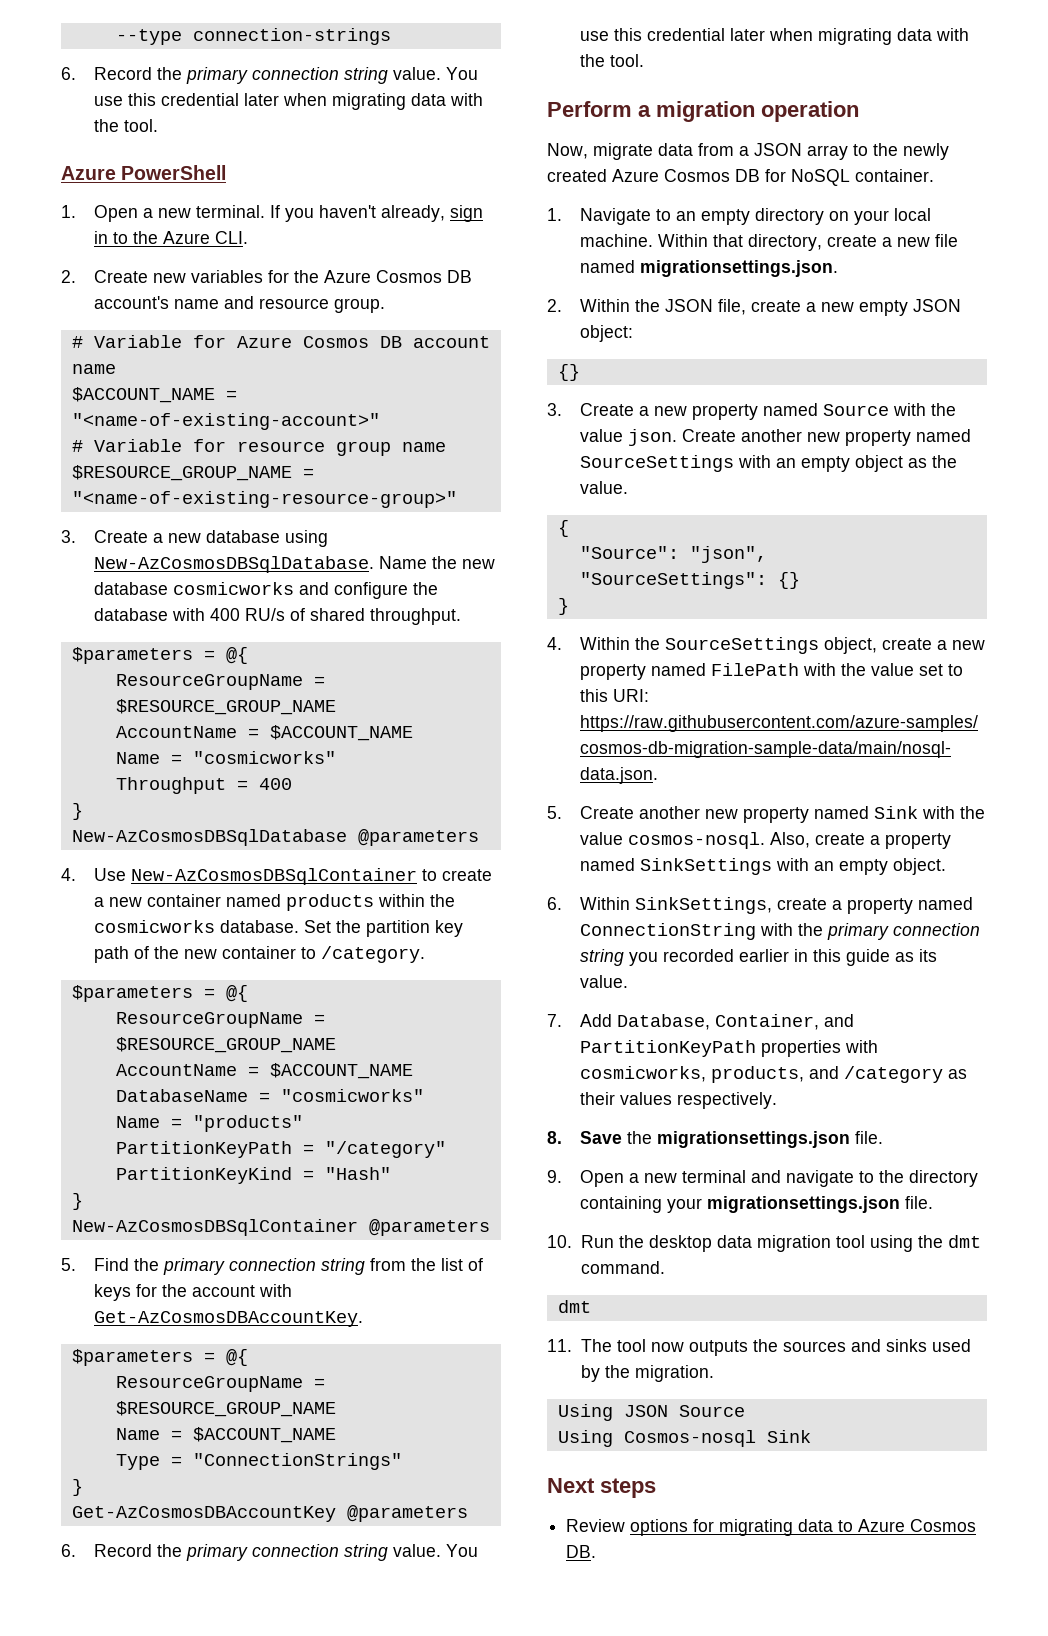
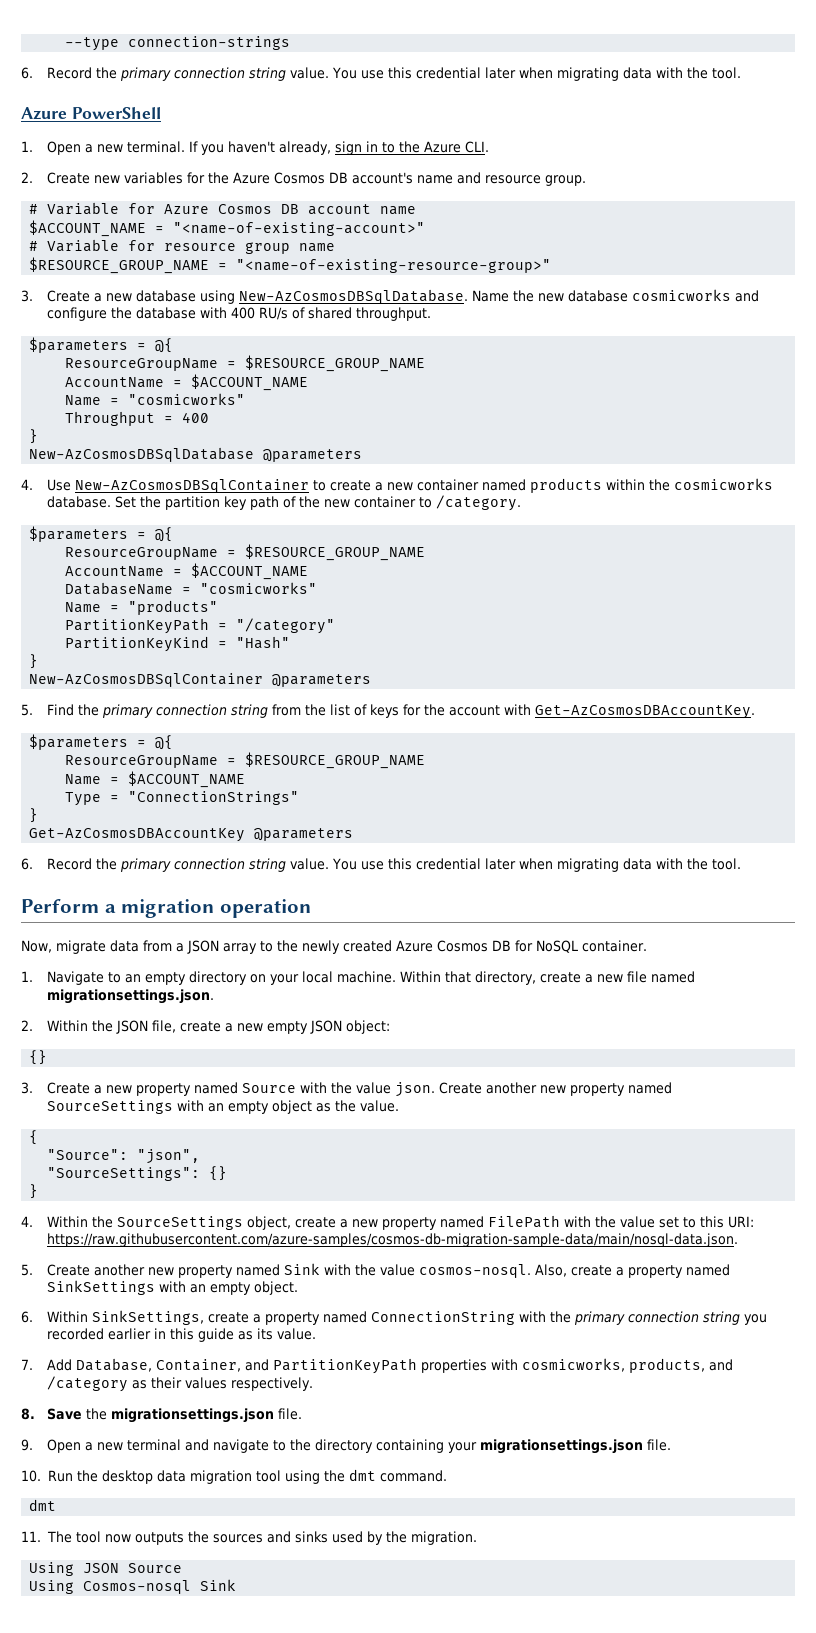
- Next steps
- Review options for migrating data to Azure Cosmos DB.

